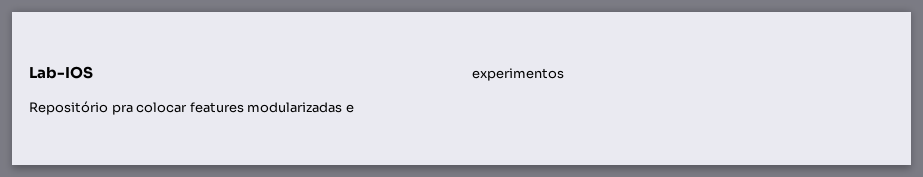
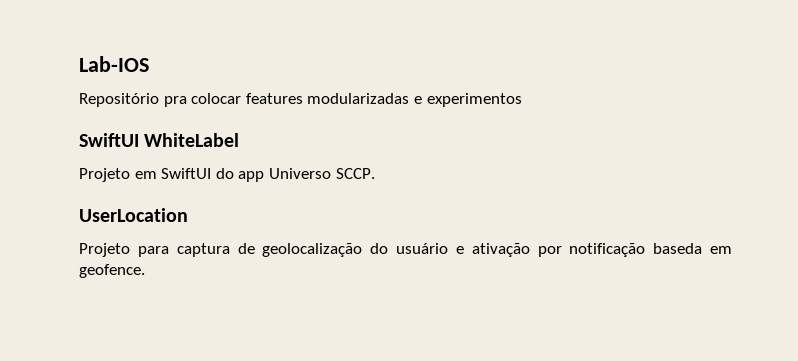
+ SwiftUI WhiteLabel
+ Projeto em SwiftUI do app Universo SCCP.
+ UserLocation
+ Projeto para captura de geolocalização do usuário e ativação por notificação baseda em geofence.

